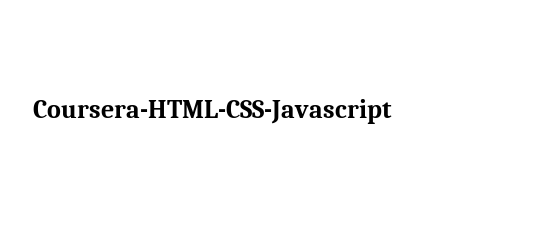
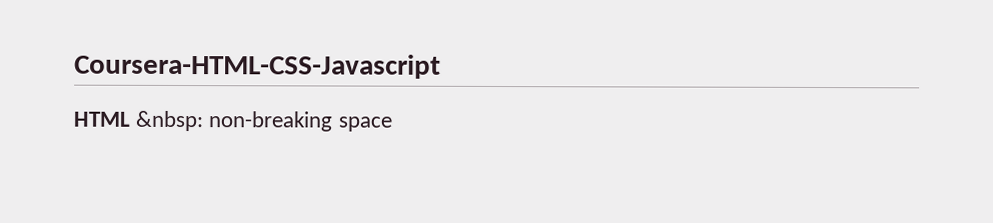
+ HTML &nbsp: non-breaking space

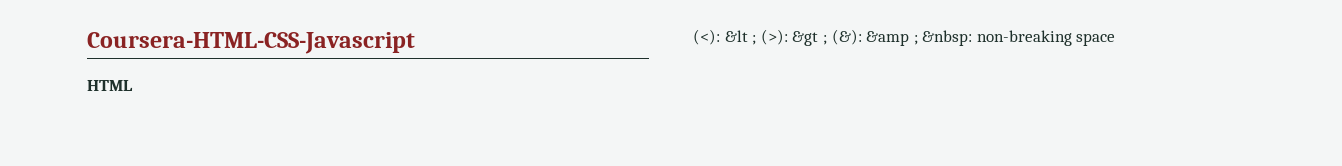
- HTML &nbsp: non-breaking space
+ HTML
+ (<): &lt ; (>): &gt ; (&): &amp ; &nbsp: non-breaking space

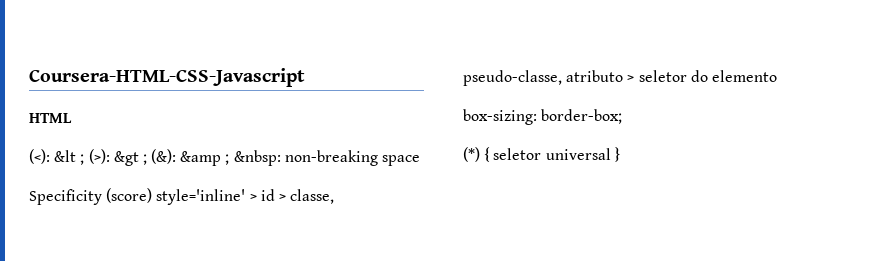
+ Specificity (score) style='inline' > id > classe, pseudo-classe, atributo > seletor do elemento
+ box-sizing: border-box;
+ (*) { seletor universal }

